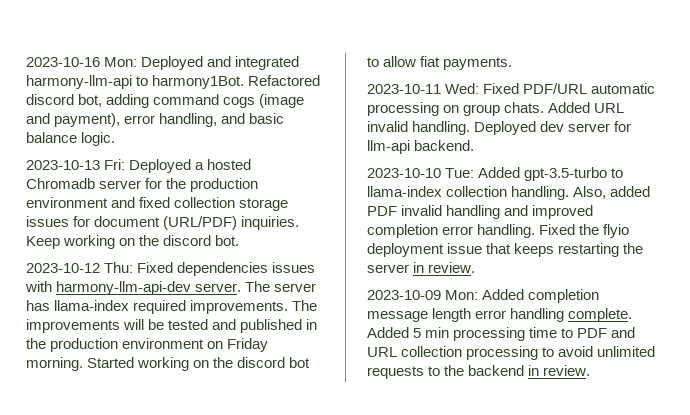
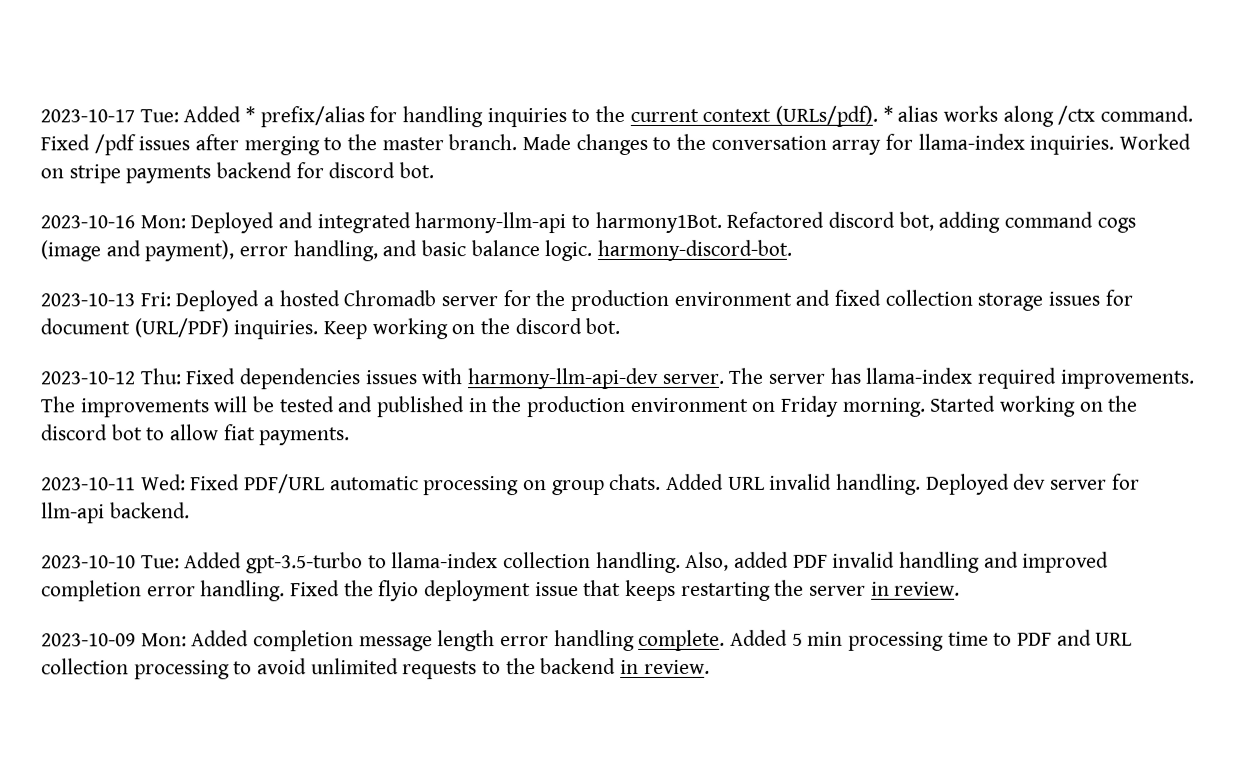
+ 2023-10-17 Tue: Added * prefix/alias for handling inquiries to the current context (URLs/pdf). * alias works along /ctx command. Fixed /pdf issues after merging to the master branch. Made changes to the conversation array for llama-index inquiries. Worked on stripe payments backend for discord bot.
- Refactored discord bot, adding command cogs (image and payment), error handling, and basic balance logic.
+ Refactored discord bot, adding command cogs (image and payment), error handling, and basic balance logic. harmony-discord-bot.

